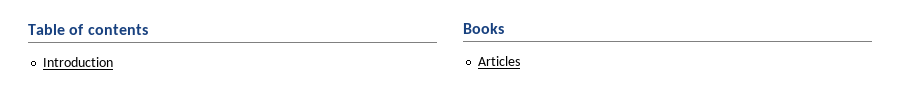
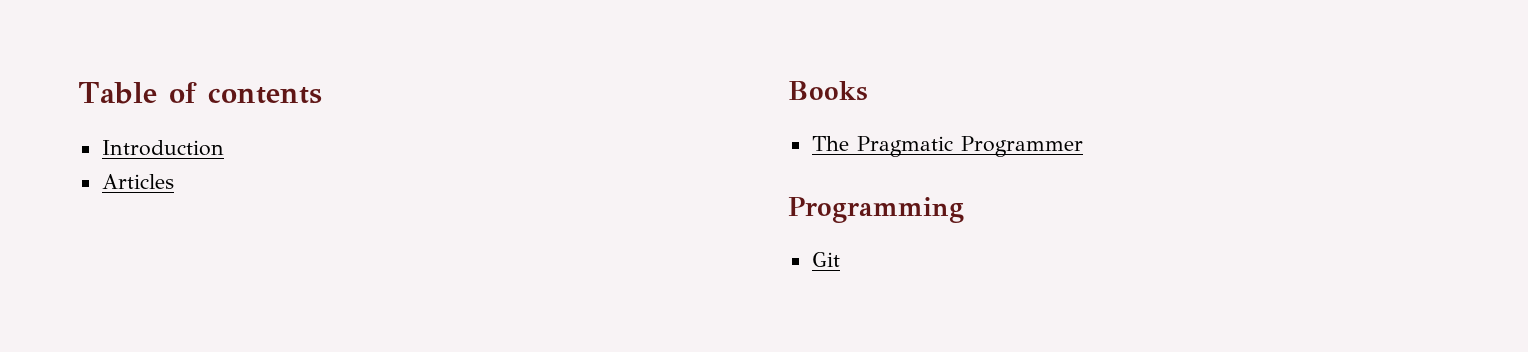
+ Articles
- Articles
+ The Pragmatic Programmer
+ Programming
+ Git

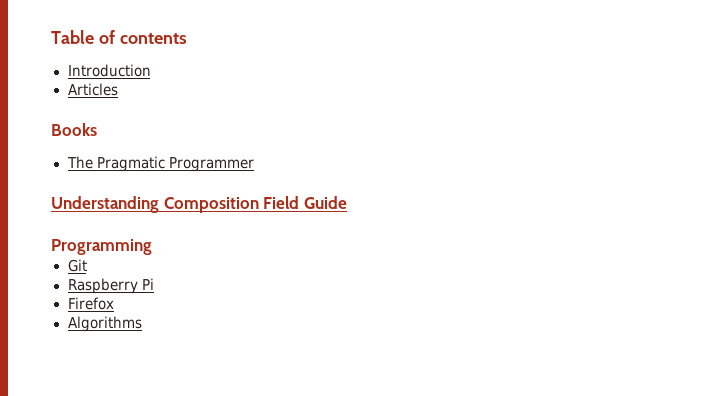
+ Understanding Composition Field Guide
  Programming
  Git
+ Raspberry Pi
+ Firefox
+ Algorithms

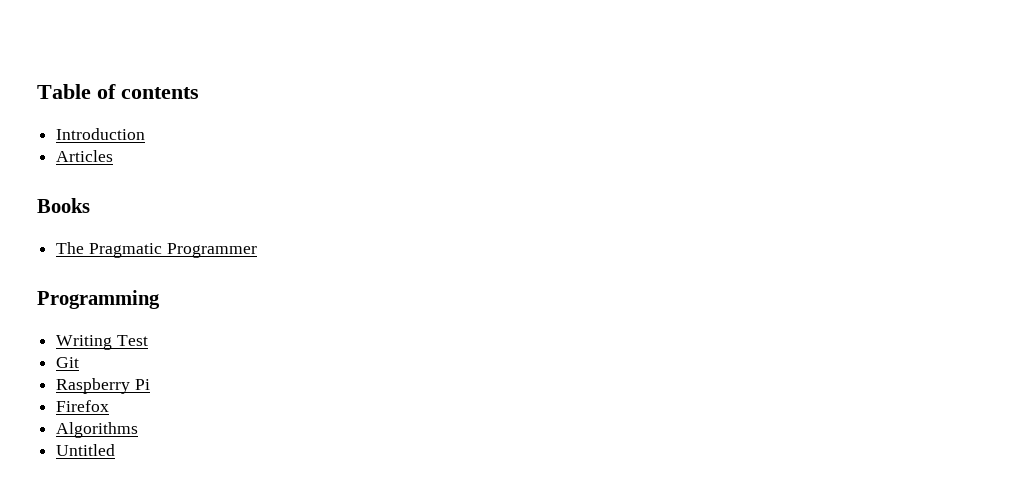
- Understanding Composition Field Guide
  Programming
+ Writing Test
+ Untitled

